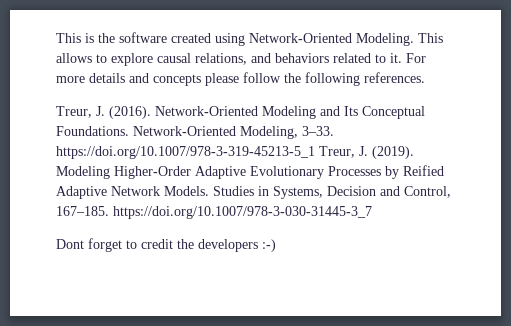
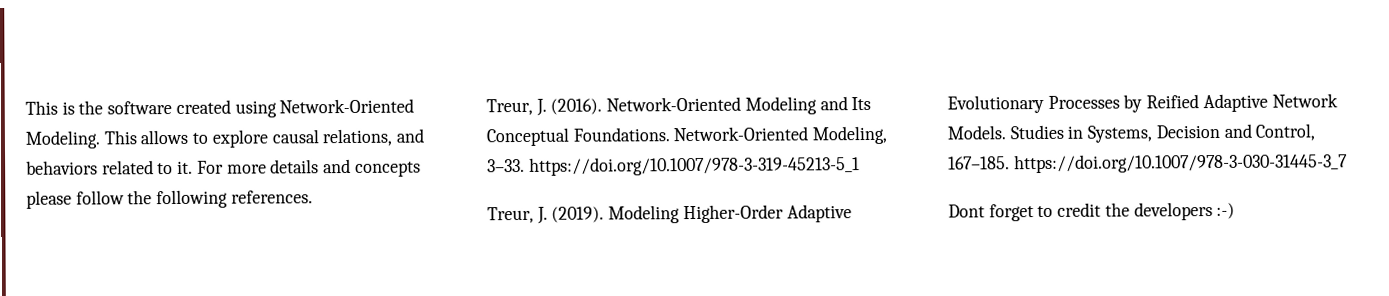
- Network-Oriented Modeling, 3–33. https://doi.org/10.1007/978-3-319-45213-5_1 Treur, J. (2019).
+ Network-Oriented Modeling, 3–33. https://doi.org/10.1007/978-3-319-45213-5_1
+ Treur, J. (2019).

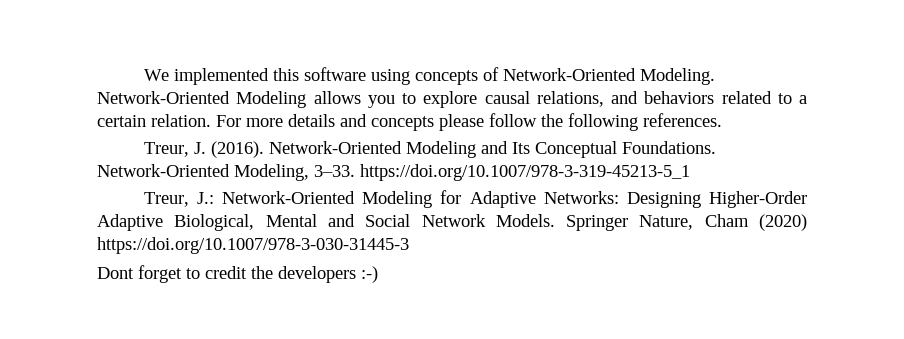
- This is the software created using Network-Oriented Modeling. This allows to explore causal relations, and behaviors related to it.
+ We implemented this software using concepts of Network-Oriented Modeling. Network-Oriented Modeling allows you to explore causal relations, and behaviors related to a certain relation.
- Treur, J. (2019). Modeling Higher-Order Adaptive Evolutionary Processes by Reified Adaptive Network Models. Studies in Systems, Decision and Control, 167–185. https://doi.org/10.1007/978-3-030-31445-3_7
+ Treur, J.: Network-Oriented Modeling for Adaptive Networks: Designing Higher-Order Adaptive Biological, Mental and Social Network Models. Springer Nature, Cham (2020) https://doi.org/10.1007/978-3-030-31445-3

